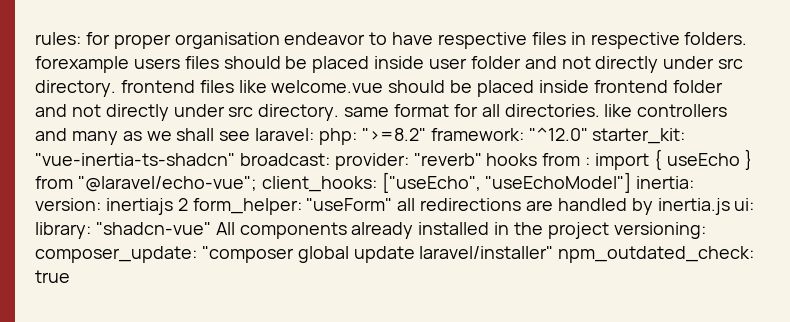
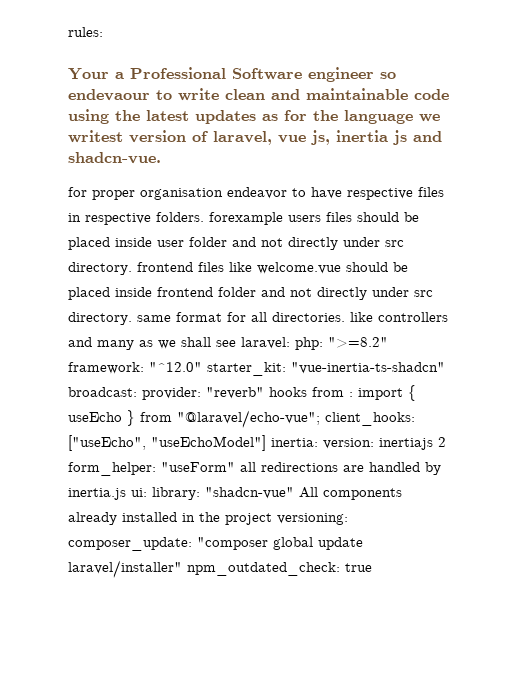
- rules: for proper organisation endeavor to have respective files in respective folders. forexample users files should be placed inside user folder and not directly under src directory. frontend files like welcome.vue should be placed inside frontend folder and not directly under src directory. same format for all directories. like controllers and many as we shall see laravel:
+ rules:
+ Your a Professional Software engineer so endevaour to write clean and maintainable code using the latest updates as for the language we writest version of laravel, vue js, inertia js and shadcn-vue.
+ for proper organisation endeavor to have respective files in respective folders. forexample users files should be placed inside user folder and not directly under src directory. frontend files like welcome.vue should be placed inside frontend folder and not directly under src directory. same format for all directories. like controllers and many as we shall see laravel:

